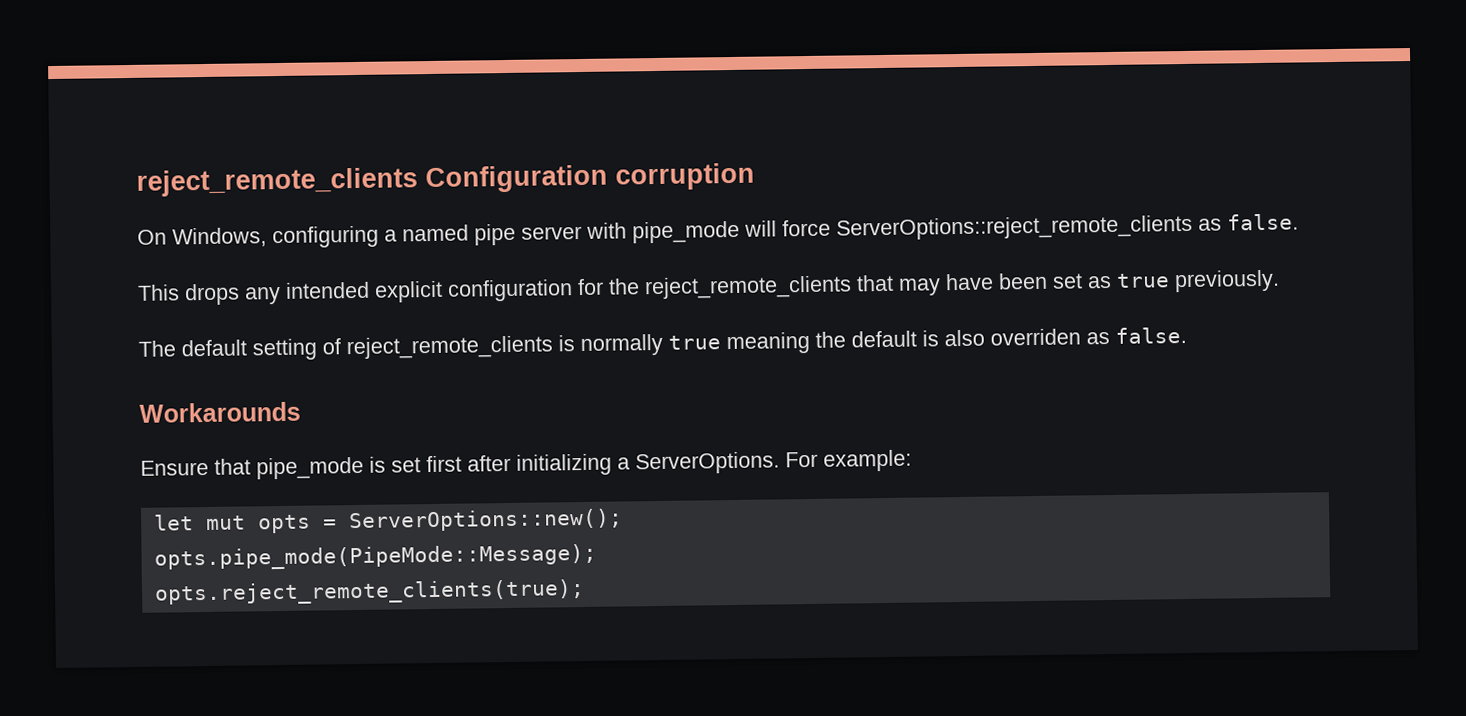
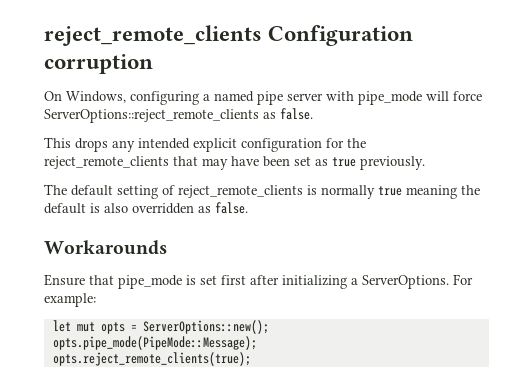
- The default setting of reject_remote_clients is normally true meaning the default is also overriden as false.
+ The default setting of reject_remote_clients is normally true meaning the default is also overridden as false.

